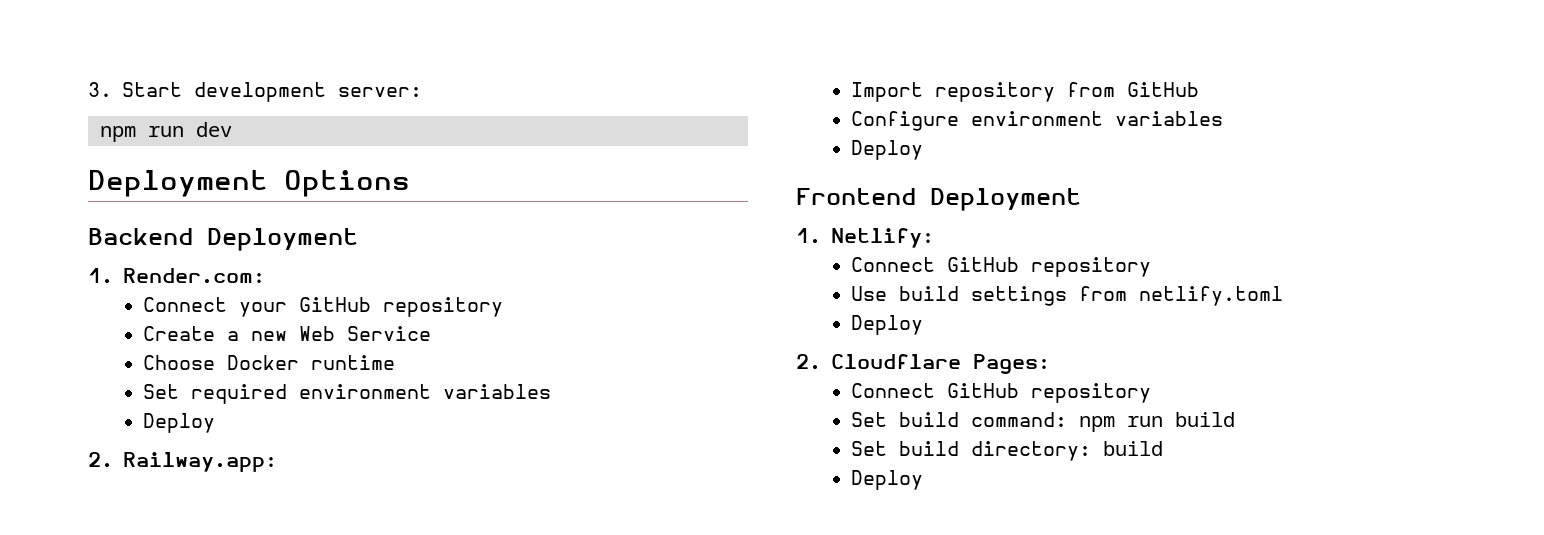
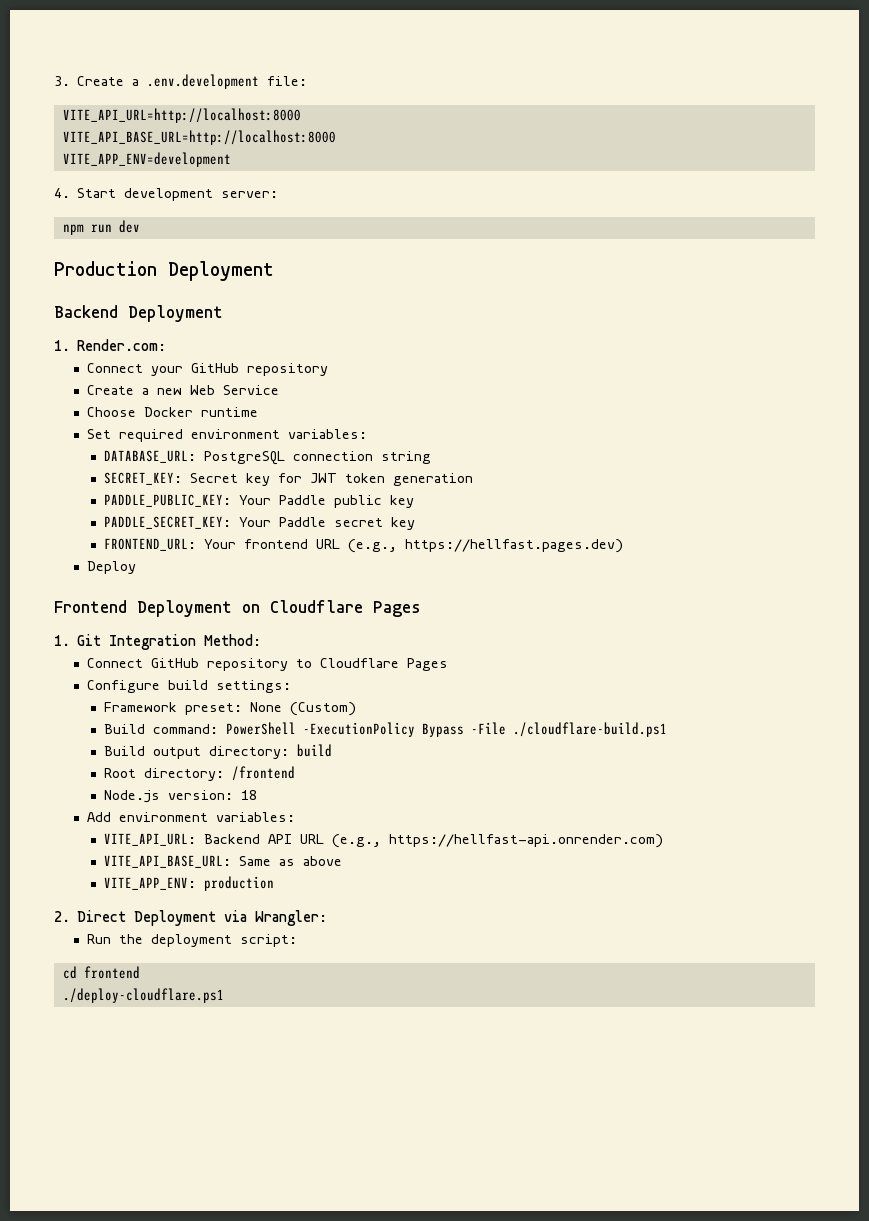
- 3. Start development server:
+ 3. Create a .env.development file:
+ VITE_API_URL=http://localhost:8000
+ VITE_API_BASE_URL=http://localhost:8000
+ VITE_APP_ENV=development
+ 4. Start development server:
- Deployment Options
+ Production Deployment
- Set required environment variables
+ Set required environment variables:
+ DATABASE_URL: PostgreSQL connection string
+ SECRET_KEY: Secret key for JWT token generation
+ PADDLE_PUBLIC_KEY: Your Paddle public key
+ PADDLE_SECRET_KEY: Your Paddle secret key
+ FRONTEND_URL: Your frontend URL (e.g., https://hellfast.pages.dev)
  Deploy
- 2. Railway.app:
- Import repository from GitHub
- Configure environment variables
- Deploy
- Frontend Deployment
- 1. Netlify:
- Connect GitHub repository
- Use build settings from netlify.toml
- Deploy
- 2. Cloudflare Pages:
- Connect GitHub repository
- Set build command: npm run build
- Set build directory: build
- Deploy
+ Frontend Deployment on Cloudflare Pages
+ 1. Git Integration Method:
+ Connect GitHub repository to Cloudflare Pages
+ Configure build settings:
+ Framework preset: None (Custom)
+ Build command: PowerShell -ExecutionPolicy Bypass -File ./cloudflare-build.ps1
+ Build output directory: build
+ Root directory: /frontend
+ Node.js version: 18
+ Add environment variables:
+ VITE_API_URL: Backend API URL (e.g., https://hellfast-api.onrender.com)
+ VITE_API_BASE_URL: Same as above
+ VITE_APP_ENV: production
+ 2. Direct Deployment via Wrangler:
+ Run the deployment script:
+ cd frontend
+ ./deploy-cloudflare.ps1

